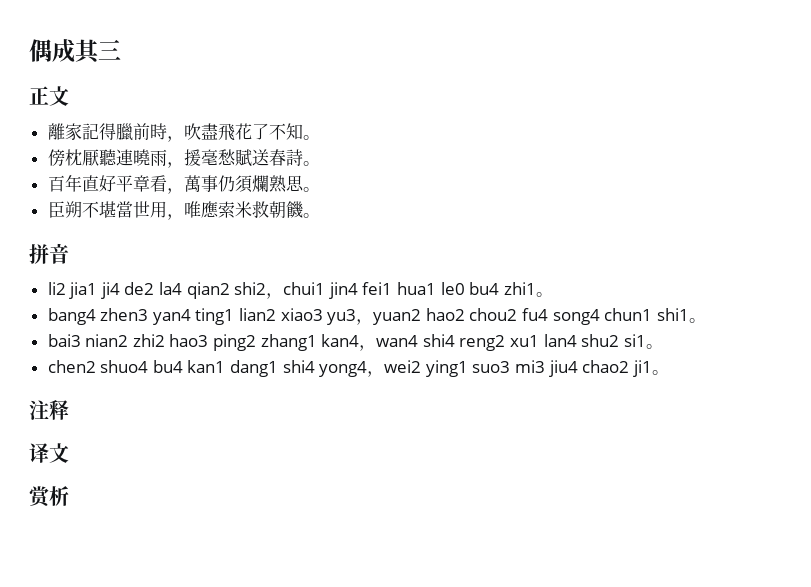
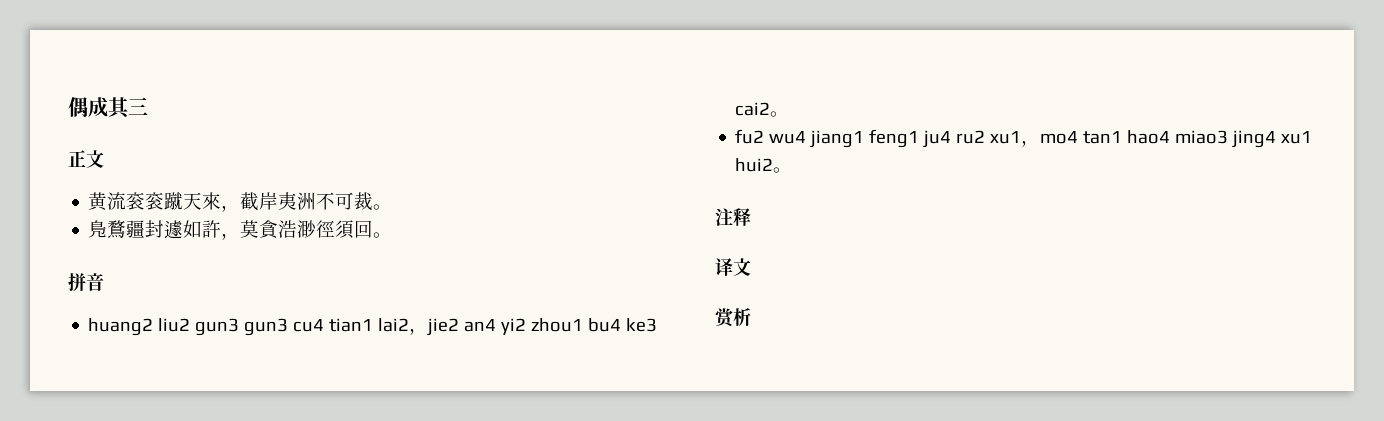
- 離家記得臘前時，吹盡飛花了不知。
- 傍枕厭聽連曉雨，援毫愁賦送春詩。
- 百年直好平章看，萬事仍須爛熟思。
- 臣朔不堪當世用，唯應索米救朝饑。
+ 黄流衮衮蹴天來，截岸夷洲不可裁。
+ 鳬鶩疆封遽如許，莫貪浩渺徑須回。
  拼音
- li2 jia1 ji4 de2 la4 qian2 shi2，chui1 jin4 fei1 hua1 le0 bu4 zhi1。
- bang4 zhen3 yan4 ting1 lian2 xiao3 yu3，yuan2 hao2 chou2 fu4 song4 chun1 shi1。
- bai3 nian2 zhi2 hao3 ping2 zhang1 kan4，wan4 shi4 reng2 xu1 lan4 shu2 si1。
- chen2 shuo4 bu4 kan1 dang1 shi4 yong4，wei2 ying1 suo3 mi3 jiu4 chao2 ji1。
+ huang2 liu2 gun3 gun3 cu4 tian1 lai2，jie2 an4 yi2 zhou1 bu4 ke3 cai2。
+ fu2 wu4 jiang1 feng1 ju4 ru2 xu1，mo4 tan1 hao4 miao3 jing4 xu1 hui2。

